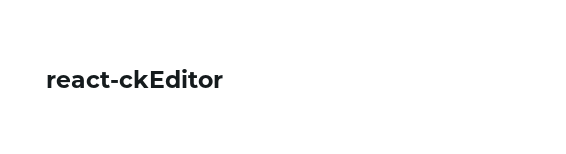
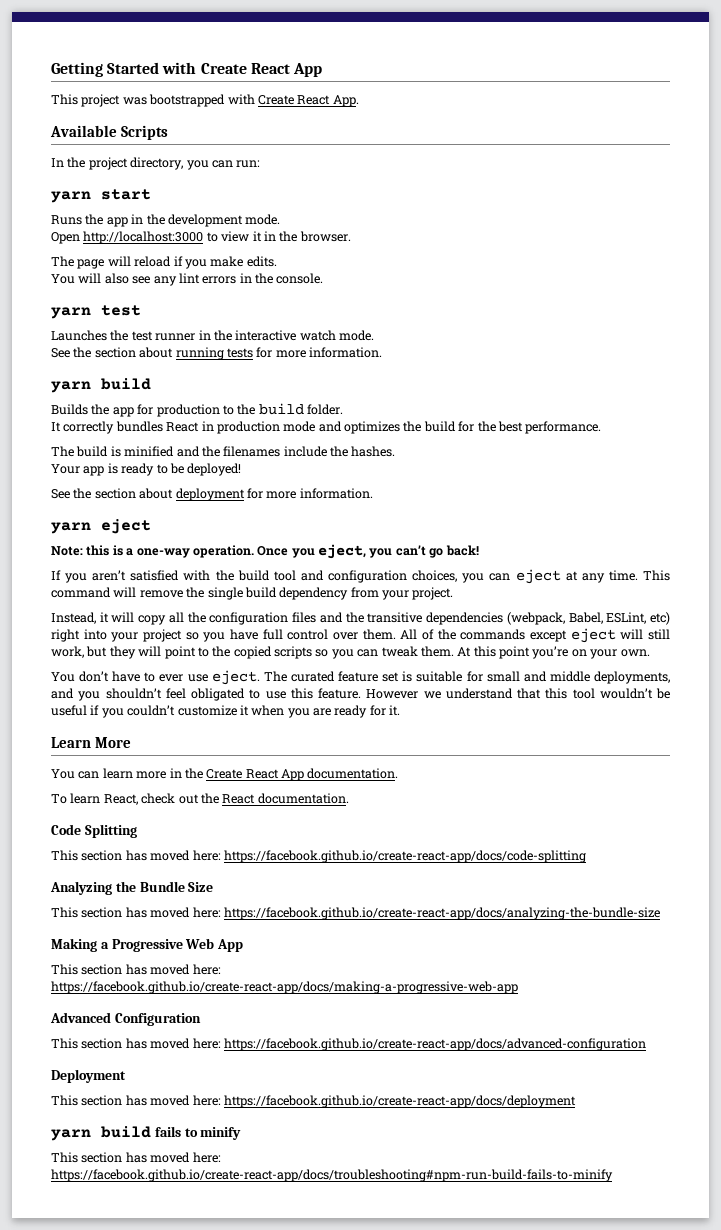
- react-ckEditor
+ Getting Started with Create React App
+ This project was bootstrapped with Create React App.
+ Available Scripts
+ In the project directory, you can run:
+ yarn start
+ Runs the app in the development mode.
+ Open http://localhost:3000 to view it in the browser.
+ The page will reload if you make edits.
+ You will also see any lint errors in the console.
+ yarn test
+ Launches the test runner in the interactive watch mode.
+ See the section about running tests for more information.
+ yarn build
+ Builds the app for production to the build folder.
+ It correctly bundles React in production mode and optimizes the build for the best performance.
+ The build is minified and the filenames include the hashes.
+ Your app is ready to be deployed!
+ See the section about deployment for more information.
+ yarn eject
+ Note: this is a one-way operation. Once you eject, you can’t go back!
+ If you aren’t satisfied with the build tool and configuration choices, you can eject at any time. This command will remove the single build dependency from your project.
+ Instead, it will copy all the configuration files and the transitive dependencies (webpack, Babel, ESLint, etc) right into your project so you have full control over them. All of the commands except eject will still work, but they will point to the copied scripts so you can tweak them. At this point you’re on your own.
+ You don’t have to ever use eject. The curated feature set is suitable for small and middle deployments, and you shouldn’t feel obligated to use this feature. However we understand that this tool wouldn’t be useful if you couldn’t customize it when you are ready for it.
+ Learn More
+ You can learn more in the Create React App documentation.
+ To learn React, check out the React documentation.
+ Code Splitting
+ This section has moved here: https://facebook.github.io/create-react-app/docs/code-splitting
+ Analyzing the Bundle Size
+ This section has moved here: https://facebook.github.io/create-react-app/docs/analyzing-the-bundle-size
+ Making a Progressive Web App
+ This section has moved here: https://facebook.github.io/create-react-app/docs/making-a-progressive-web-app
+ Advanced Configuration
+ This section has moved here: https://facebook.github.io/create-react-app/docs/advanced-configuration
+ Deployment
+ This section has moved here: https://facebook.github.io/create-react-app/docs/deployment
+ yarn build fails to minify
+ This section has moved here: https://facebook.github.io/create-react-app/docs/troubleshooting#npm-run-build-fails-to-minify

